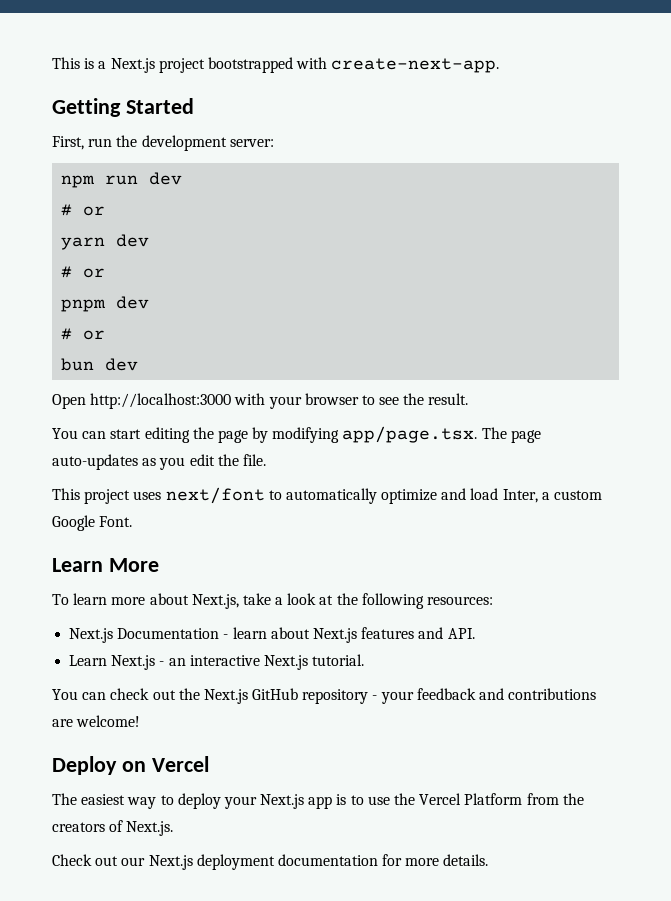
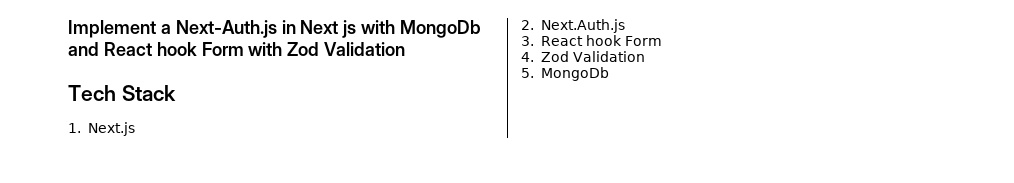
- This is a Next.js project bootstrapped with create-next-app.
- Getting Started
- First, run the development server:
- npm run dev
- # or
- yarn dev
- # or
- pnpm dev
- # or
- bun dev
- Open http://localhost:3000 with your browser to see the result.
- You can start editing the page by modifying app/page.tsx. The page auto-updates as you edit the file.
- This project uses next/font to automatically optimize and load Inter, a custom Google Font.
- Learn More
- To learn more about Next.js, take a look at the following resources:
- Next.js Documentation - learn about Next.js features and API.
- Learn Next.js - an interactive Next.js tutorial.
- You can check out the Next.js GitHub repository - your feedback and contributions are welcome!
- Deploy on Vercel
- The easiest way to deploy your Next.js app is to use the Vercel Platform from the creators of Next.js.
- Check out our Next.js deployment documentation for more details.
+ Implement a Next-Auth.js in Next js with MongoDb and React hook Form with Zod Validation
+ Tech Stack
+ 1. Next.js
+ 2. Next.Auth.js
+ 3. React hook Form
+ 4. Zod Validation
+ 5. MongoDb

